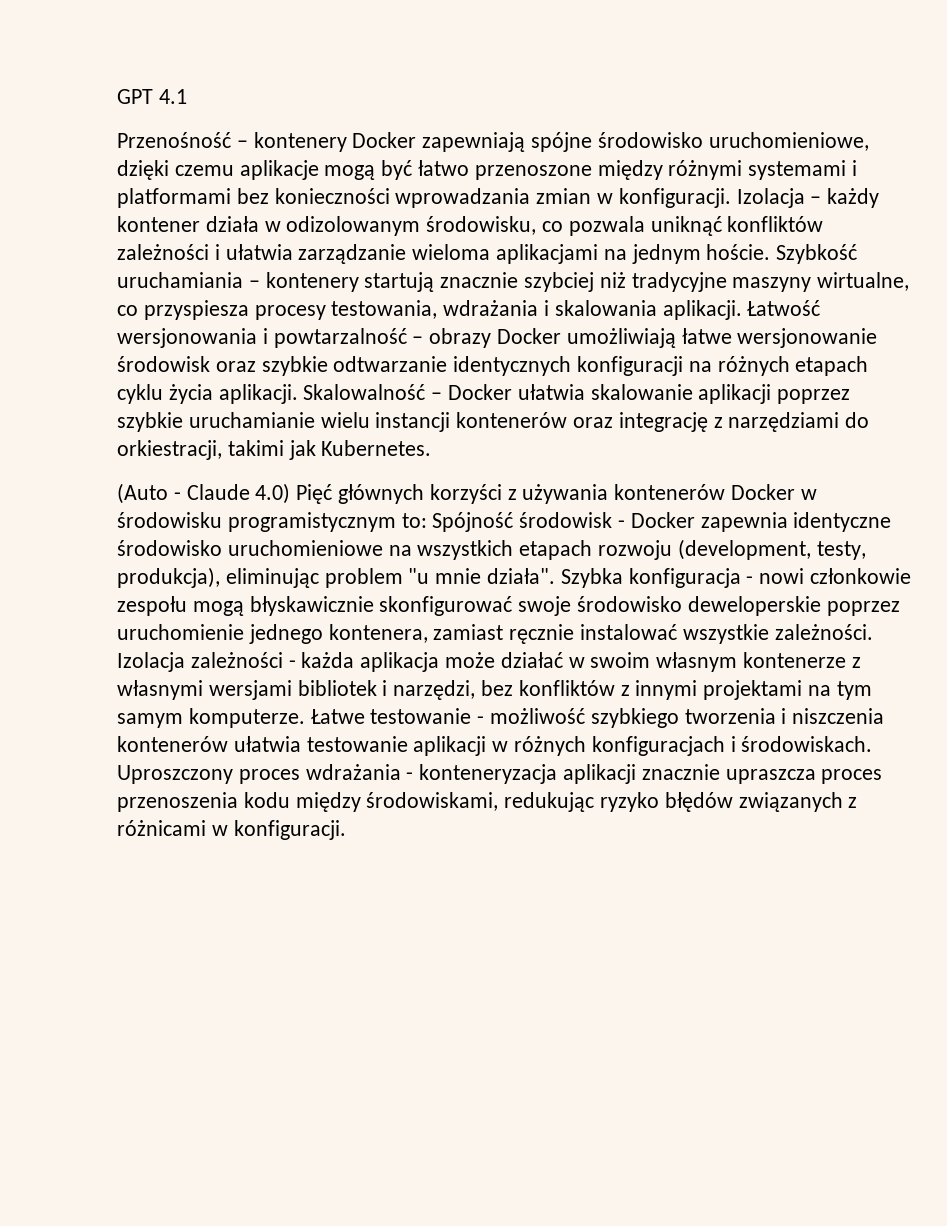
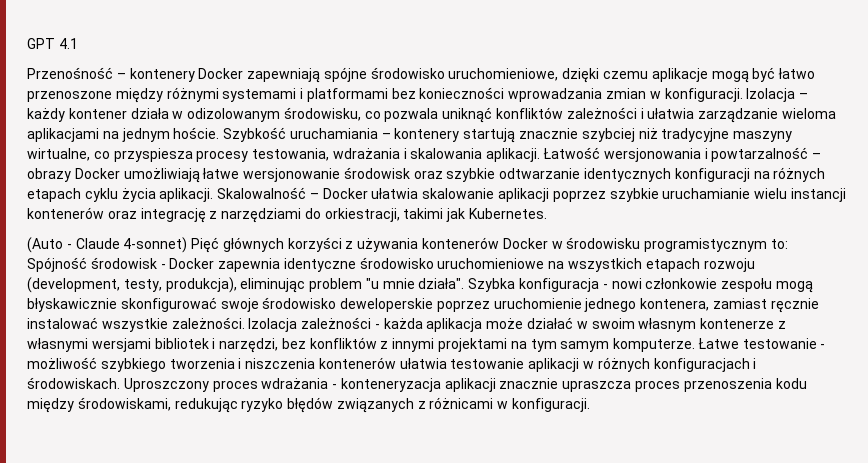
- (Auto - Claude 4.0) Pięć głównych korzyści z używania kontenerów Docker w środowisku programistycznym to: Spójność środowisk - Docker zapewnia identyczne środowisko uruchomieniowe na wszystkich etapach rozwoju (development, testy, produkcja), eliminując problem "u mnie działa".
+ (Auto - Claude 4-sonnet) Pięć głównych korzyści z używania kontenerów Docker w środowisku programistycznym to: Spójność środowisk - Docker zapewnia identyczne środowisko uruchomieniowe na wszystkich etapach rozwoju (development, testy, produkcja), eliminując problem "u mnie działa".

